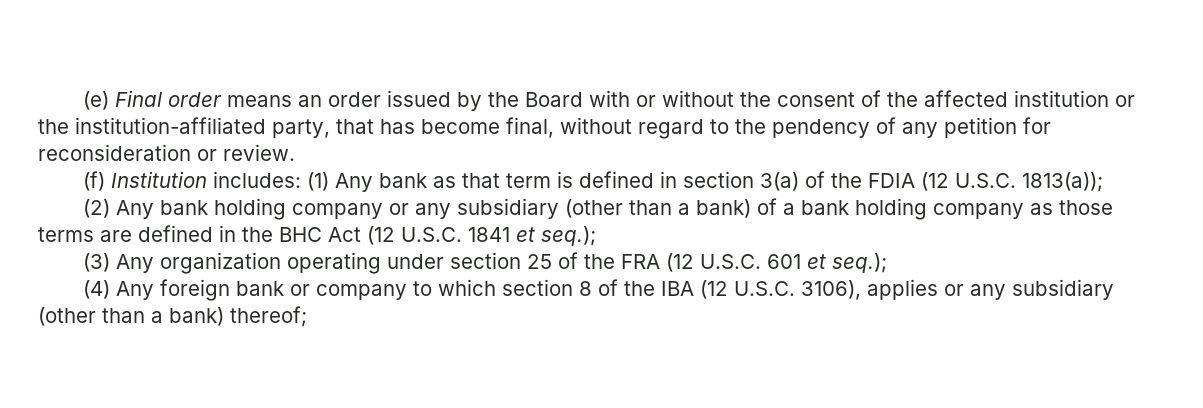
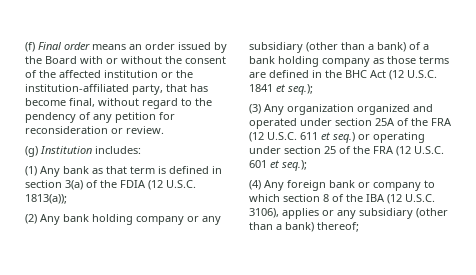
- (e) Final order means an order issued by the Board with or without the consent of the affected institution or the institution-affiliated party, that has become final, without regard to the pendency of any petition for reconsideration or review.
+ (f) Final order means an order issued by the Board with or without the consent of the affected institution or the institution-affiliated party, that has become final, without regard to the pendency of any petition for reconsideration or review.
- (f) Institution includes: (1) Any bank as that term is defined in section 3(a) of the FDIA (12 U.S.C. 1813(a));
+ (g) Institution includes:
+ (1) Any bank as that term is defined in section 3(a) of the FDIA (12 U.S.C. 1813(a));
- (3) Any organization operating under section 25 of the FRA (12 U.S.C. 601 et seq.);
+ (3) Any organization organized and operated under section 25A of the FRA (12 U.S.C. 611 et seq.) or operating under section 25 of the FRA (12 U.S.C. 601 et seq.);

